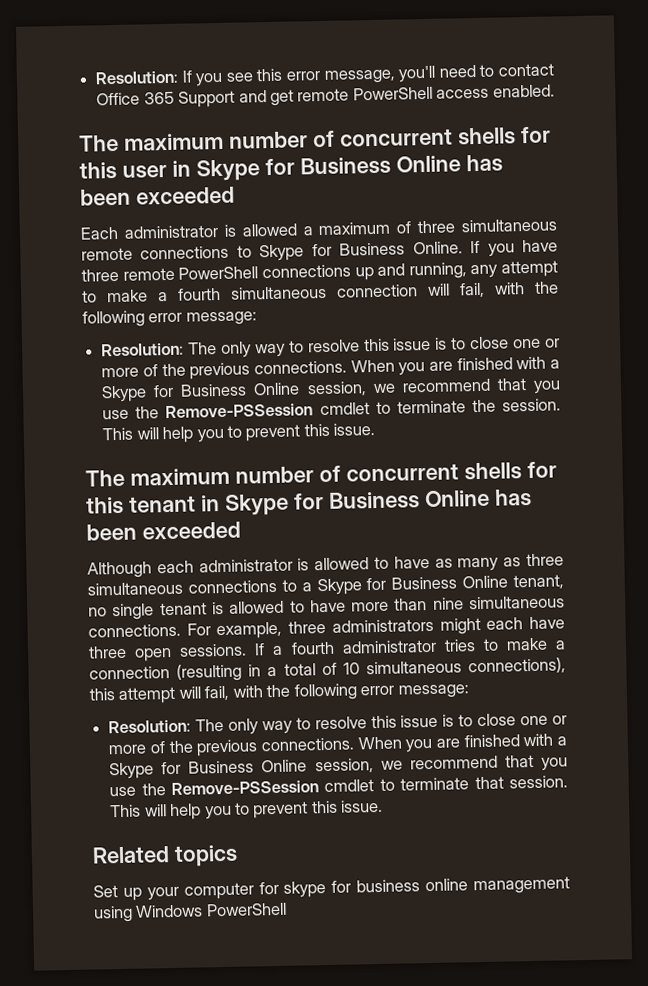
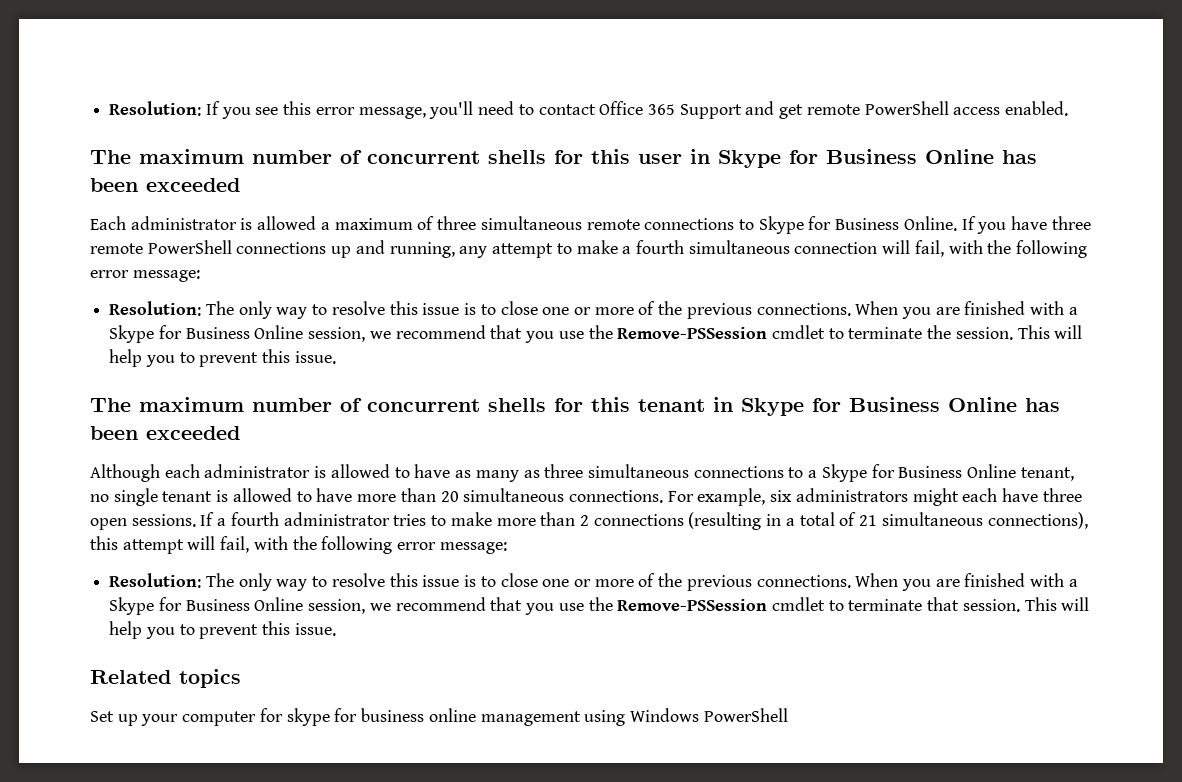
- Although each administrator is allowed to have as many as three simultaneous connections to a Skype for Business Online tenant, no single tenant is allowed to have more than nine simultaneous connections.
+ Although each administrator is allowed to have as many as three simultaneous connections to a Skype for Business Online tenant, no single tenant is allowed to have more than 20 simultaneous connections.
- For example, three administrators might each have three open sessions.
+ For example, six administrators might each have three open sessions.
- If a fourth administrator tries to make a connection (resulting in a total of 10 simultaneous connections), this attempt will fail, with the following error message:
+ If a fourth administrator tries to make more than 2 connections (resulting in a total of 21 simultaneous connections), this attempt will fail, with the following error message:

